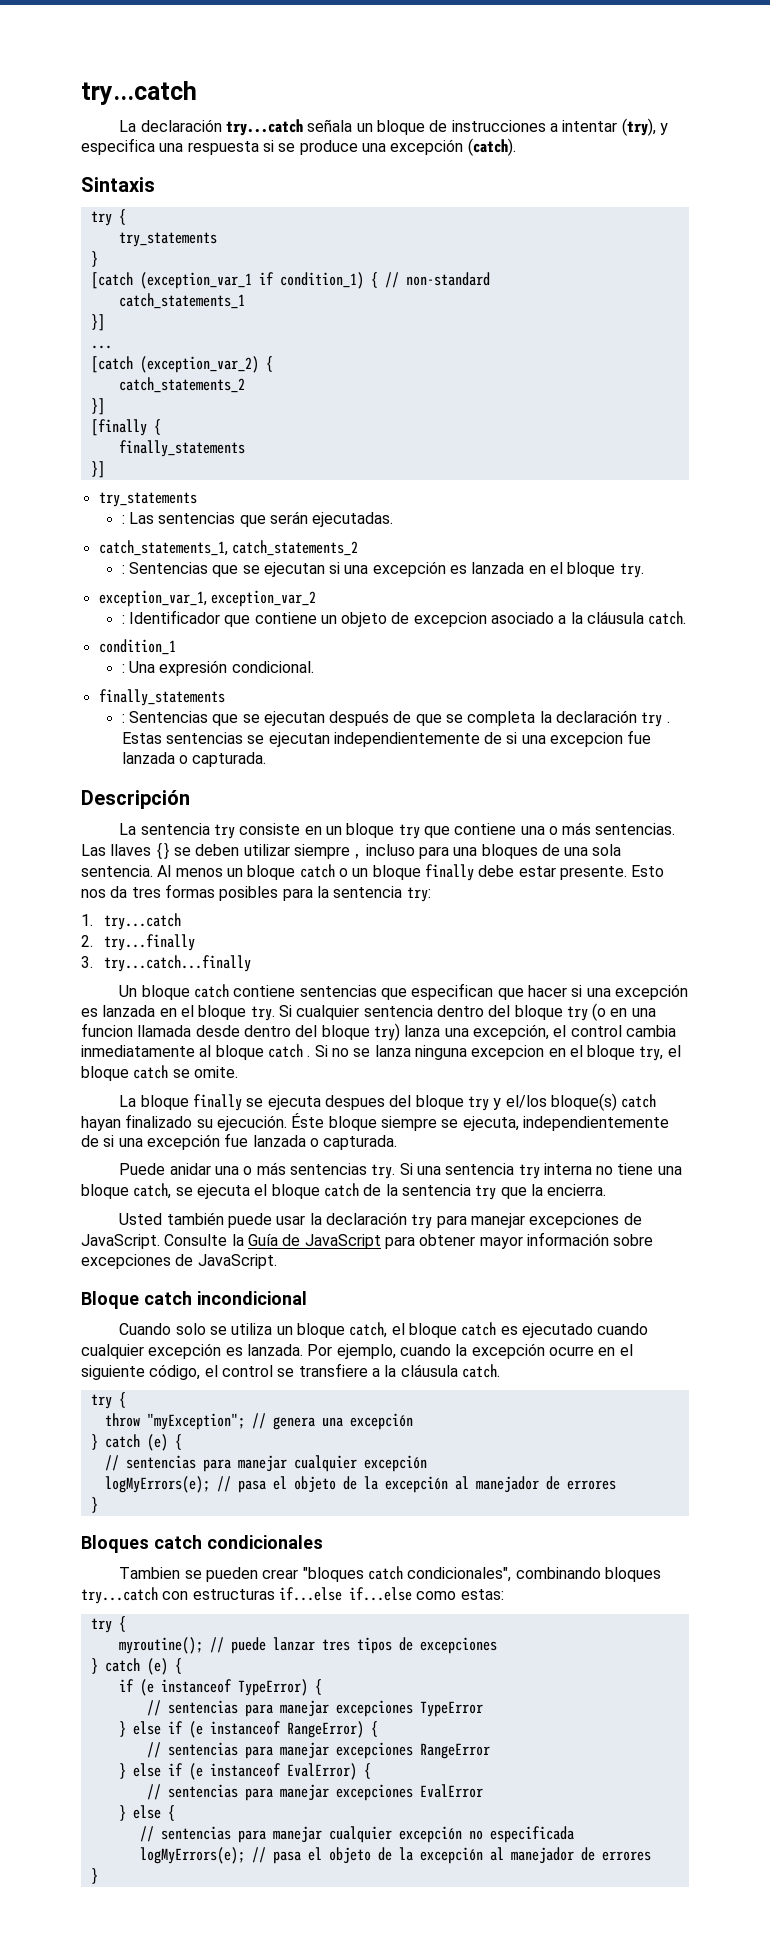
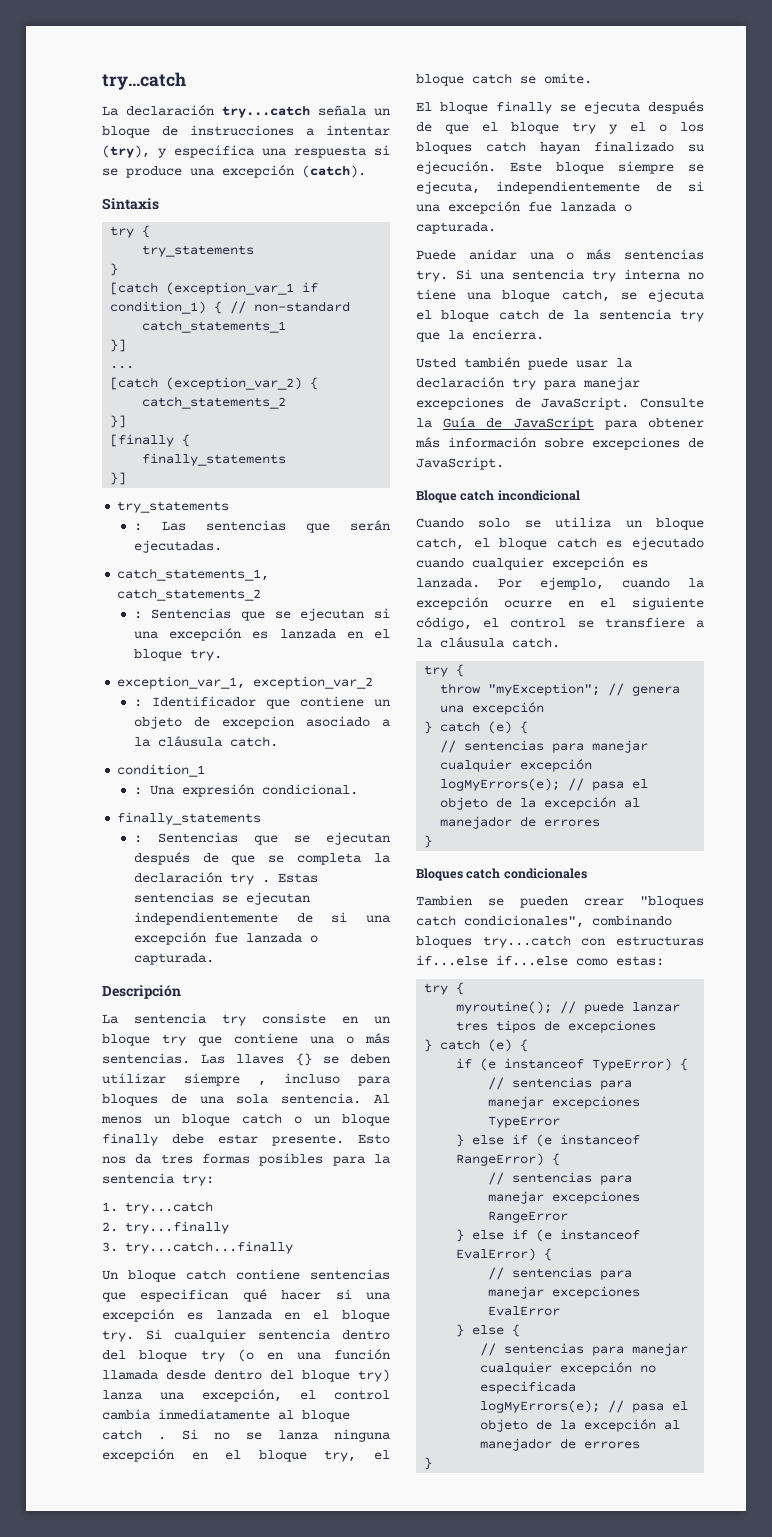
- Estas sentencias se ejecutan independientemente de si una excepcion fue lanzada o capturada.
+ Estas sentencias se ejecutan independientemente de si una excepción fue lanzada o capturada.
- Las llaves {} se deben utilizar siempre , incluso para una bloques de una sola sentencia.
+ Las llaves {} se deben utilizar siempre , incluso para bloques de una sola sentencia.
- Un bloque catch contiene sentencias que especifican que hacer si una excepción es lanzada en el bloque try.
+ Un bloque catch contiene sentencias que especifican qué hacer si una excepción es lanzada en el bloque try.
- Si cualquier sentencia dentro del bloque try (o en una funcion llamada desde dentro del bloque try) lanza una excepción, el control cambia inmediatamente al bloque catch .
+ Si cualquier sentencia dentro del bloque try (o en una función llamada desde dentro del bloque try) lanza una excepción, el control cambia inmediatamente al bloque catch .
- Si no se lanza ninguna excepcion en el bloque try, el bloque catch se omite.
+ Si no se lanza ninguna excepción en el bloque try, el bloque catch se omite.
- La bloque finally se ejecuta despues del bloque try y el/los bloque(s) catch hayan finalizado su ejecución.
+ El bloque finally se ejecuta después de que el bloque try y el o los bloques catch hayan finalizado su ejecución.
- Éste bloque siempre se ejecuta, independientemente de si una excepción fue lanzada o capturada.
+ Este bloque siempre se ejecuta, independientemente de si una excepción fue lanzada o capturada.
- Consulte la Guía de JavaScript para obtener mayor información sobre excepciones de JavaScript.
+ Consulte la Guía de JavaScript para obtener más información sobre excepciones de JavaScript.

